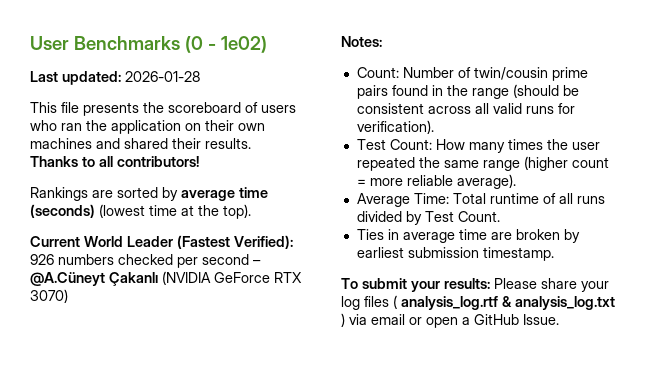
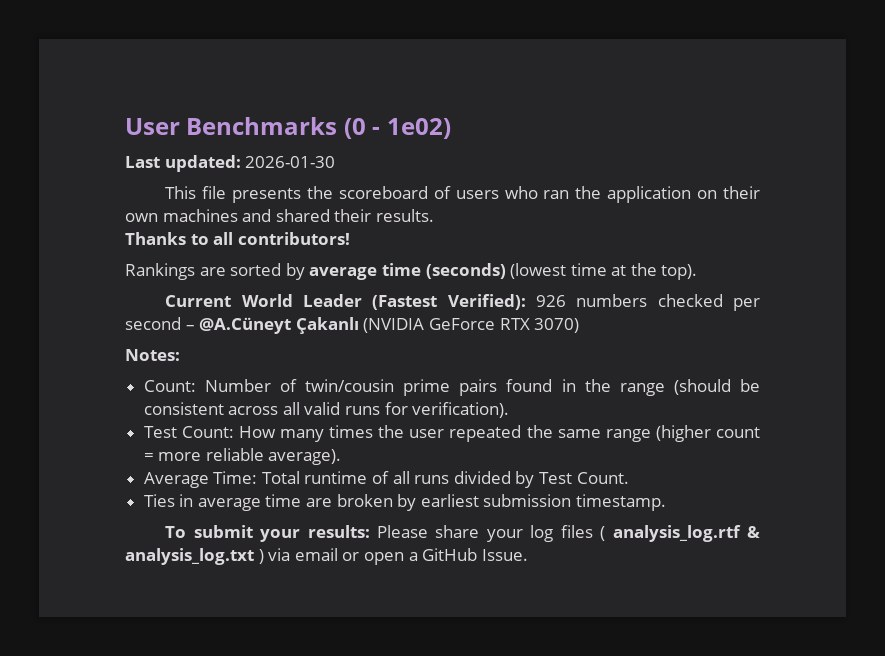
- Last updated: 2026-01-28
+ Last updated: 2026-01-30

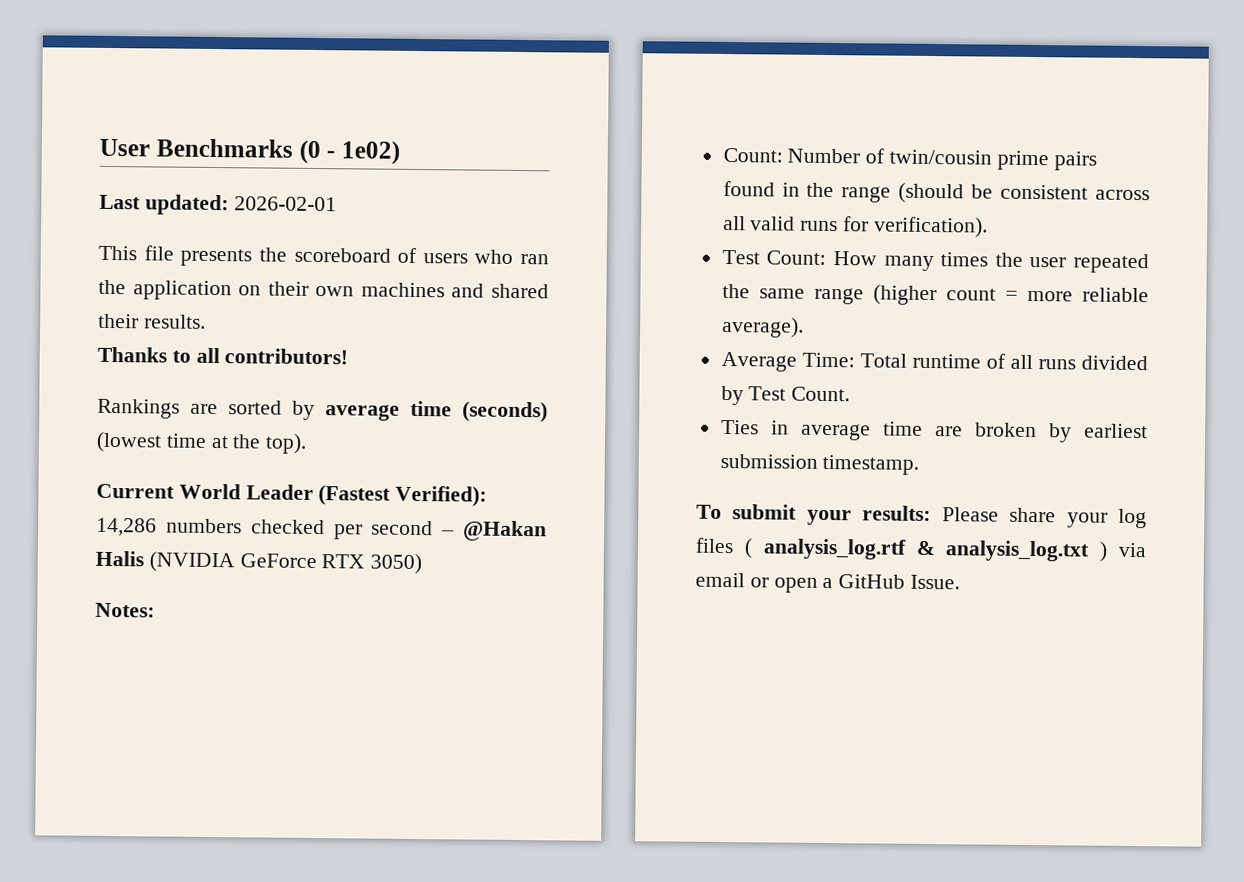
- Last updated: 2026-01-30
+ Last updated: 2026-02-01
- Current World Leader (Fastest Verified): 926 numbers checked per second – @A.Cüneyt Çakanlı (NVIDIA GeForce RTX 3070)
+ Current World Leader (Fastest Verified): 14,286 numbers checked per second – @Hakan Halis (NVIDIA GeForce RTX 3050)

